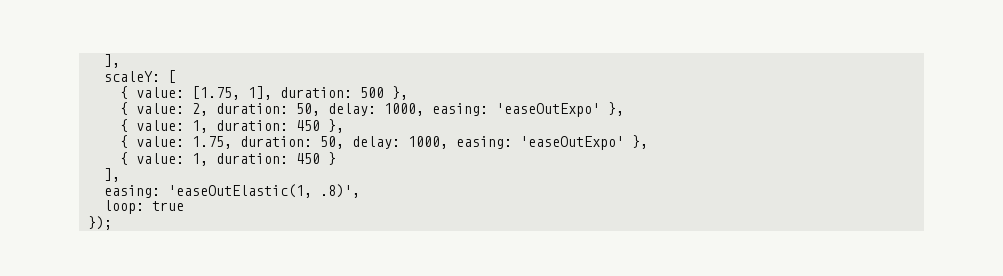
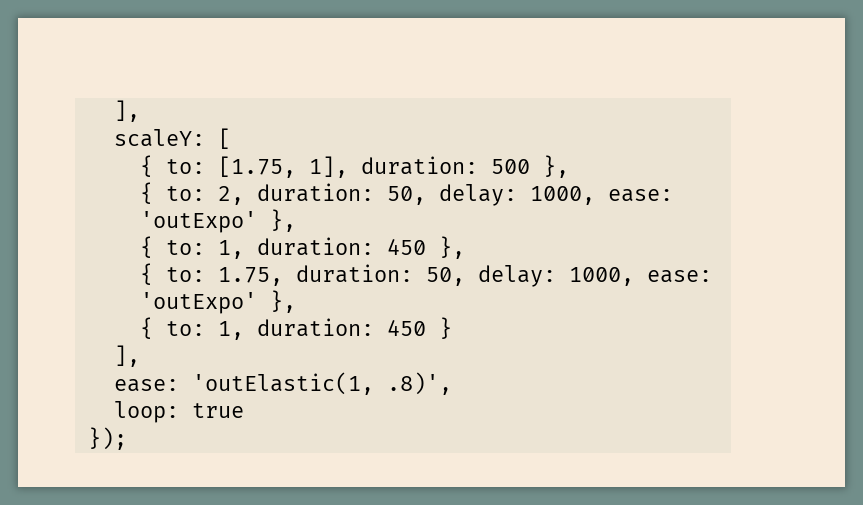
- { value: [1.75, 1], duration: 500 },
+ { to: [1.75, 1], duration: 500 },
- { value: 2, duration: 50, delay: 1000, easing: 'easeOutExpo' },
- { value: 1, duration: 450 },
+ { to: 2, duration: 50, delay: 1000, ease: 'outExpo' },
+ { to: 1, duration: 450 },
- { value: 1.75, duration: 50, delay: 1000, easing: 'easeOutExpo' },
- { value: 1, duration: 450 }
+ { to: 1.75, duration: 50, delay: 1000, ease: 'outExpo' },
+ { to: 1, duration: 450 }
- easing: 'easeOutElastic(1, .8)',
+ ease: 'outElastic(1, .8)',

